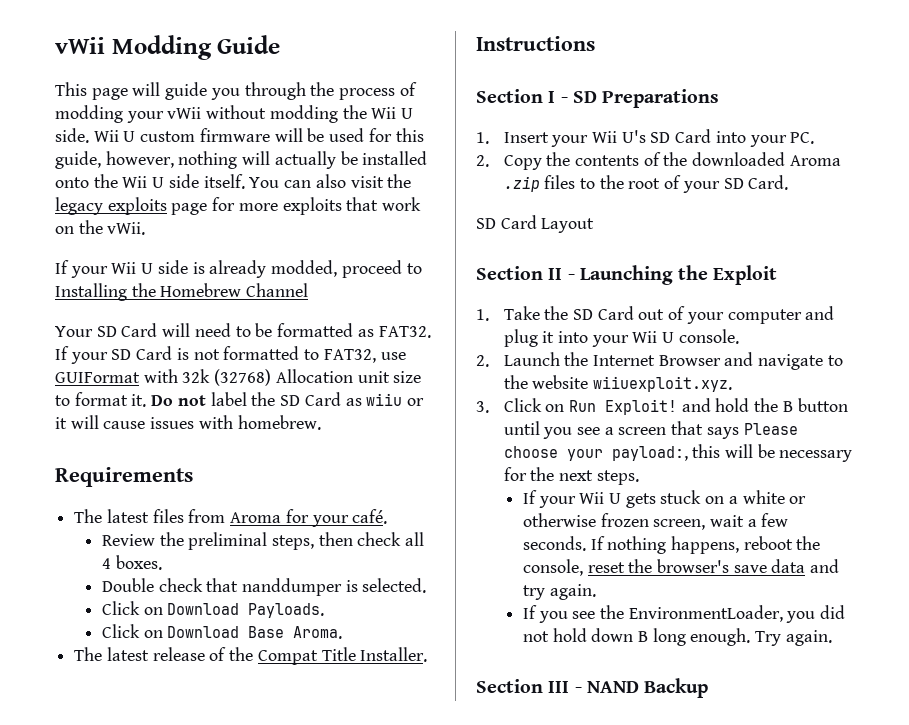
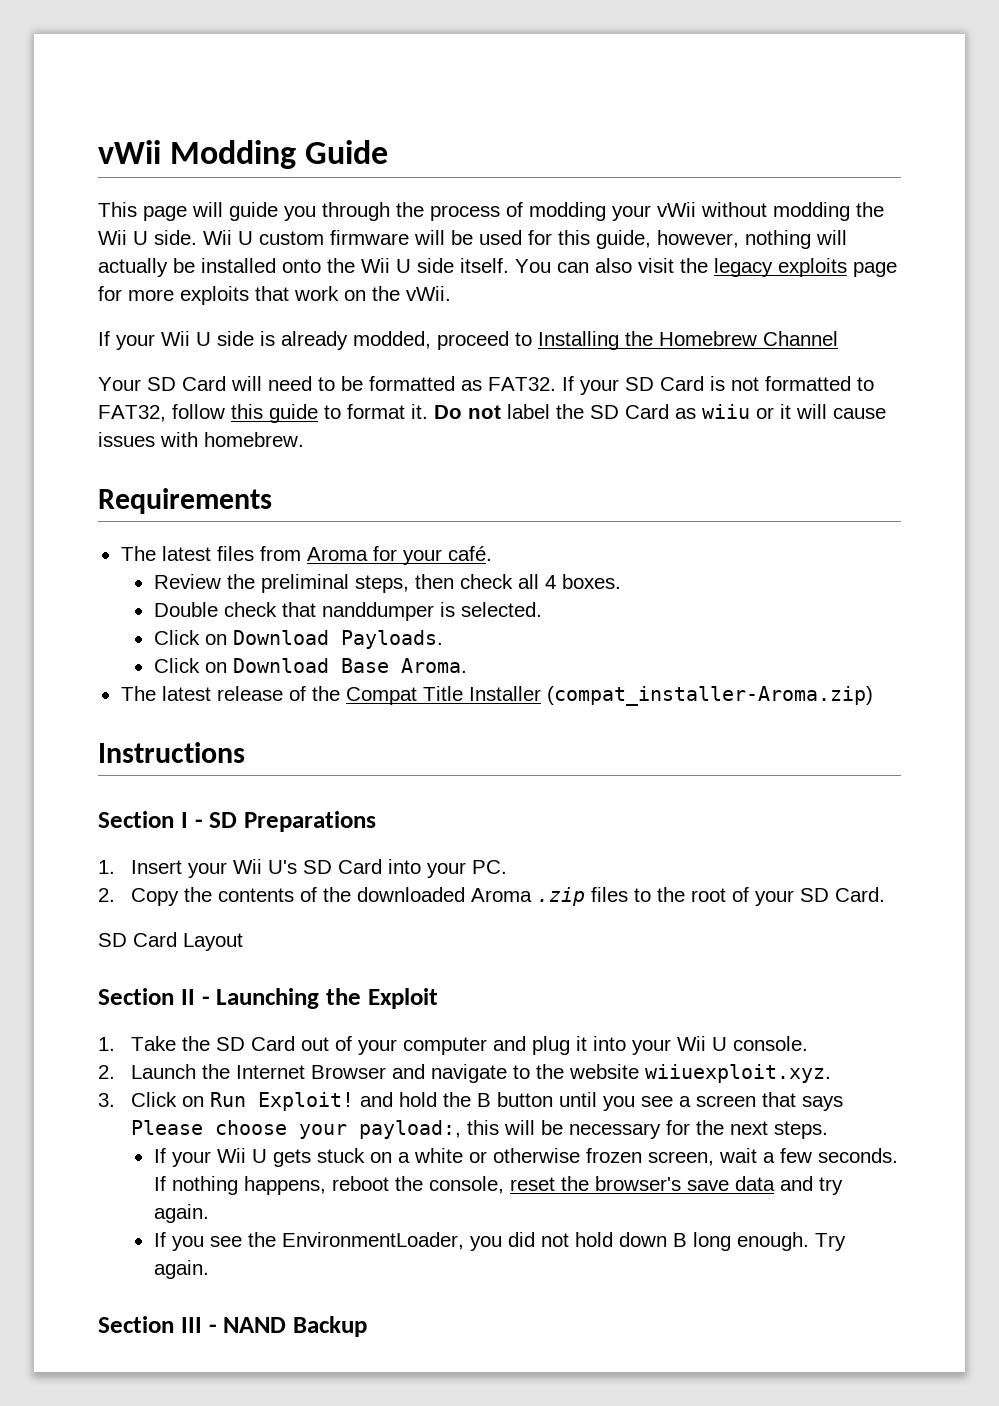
- If your SD Card is not formatted to FAT32, use GUIFormat with 32k (32768) Allocation unit size to format it.
+ If your SD Card is not formatted to FAT32, follow this guide to format it.
- The latest release of the Compat Title Installer.
+ The latest release of the Compat Title Installer (compat_installer-Aroma.zip)

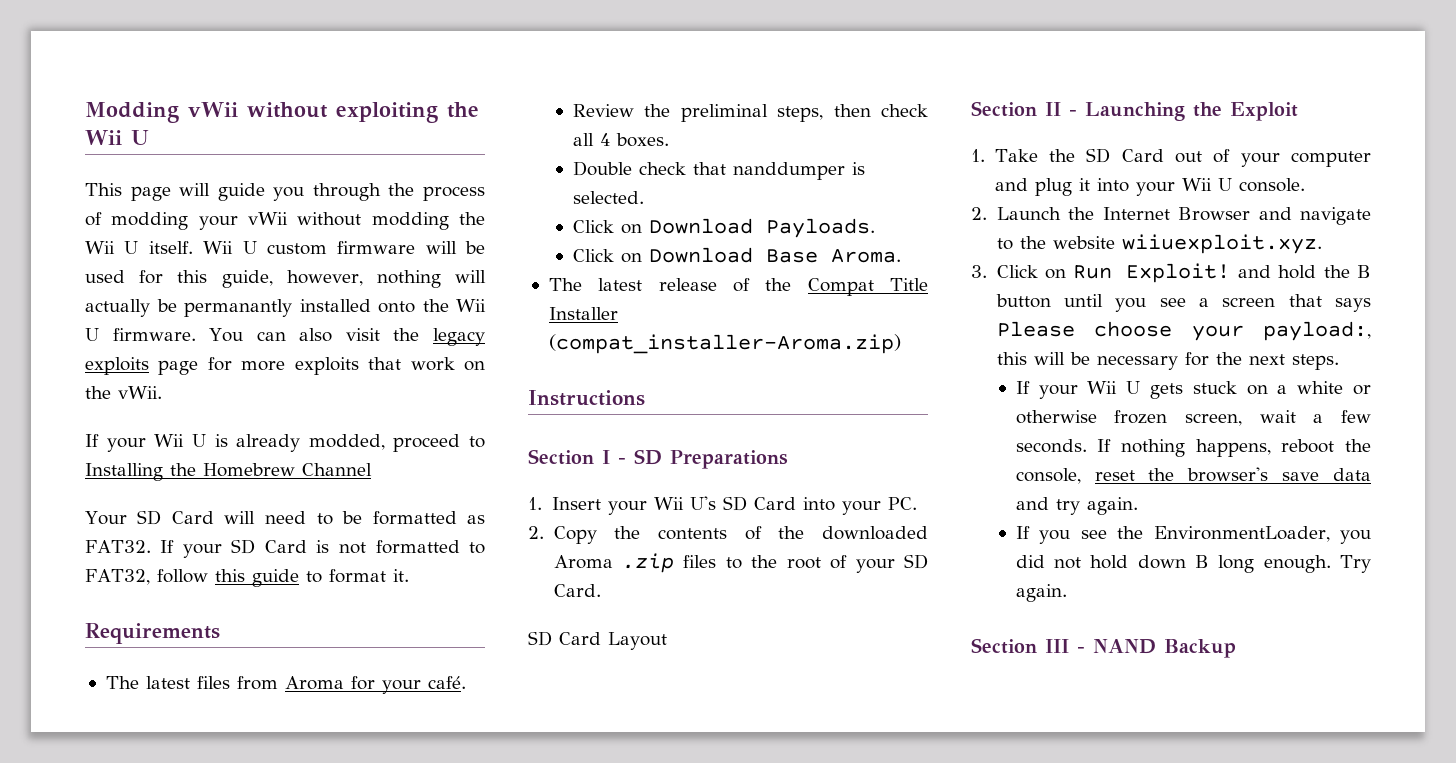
- vWii Modding Guide
+ Modding vWii without exploiting the Wii U
- This page will guide you through the process of modding your vWii without modding the Wii U side.
+ This page will guide you through the process of modding your vWii without modding the Wii U itself.
- Wii U custom firmware will be used for this guide, however, nothing will actually be installed onto the Wii U side itself.
+ Wii U custom firmware will be used for this guide, however, nothing will actually be permanantly installed onto the Wii U firmware.
- If your Wii U side is already modded, proceed to Installing the Homebrew Channel
+ If your Wii U is already modded, proceed to Installing the Homebrew Channel
- Do not label the SD Card as wiiu or it will cause issues with homebrew.

